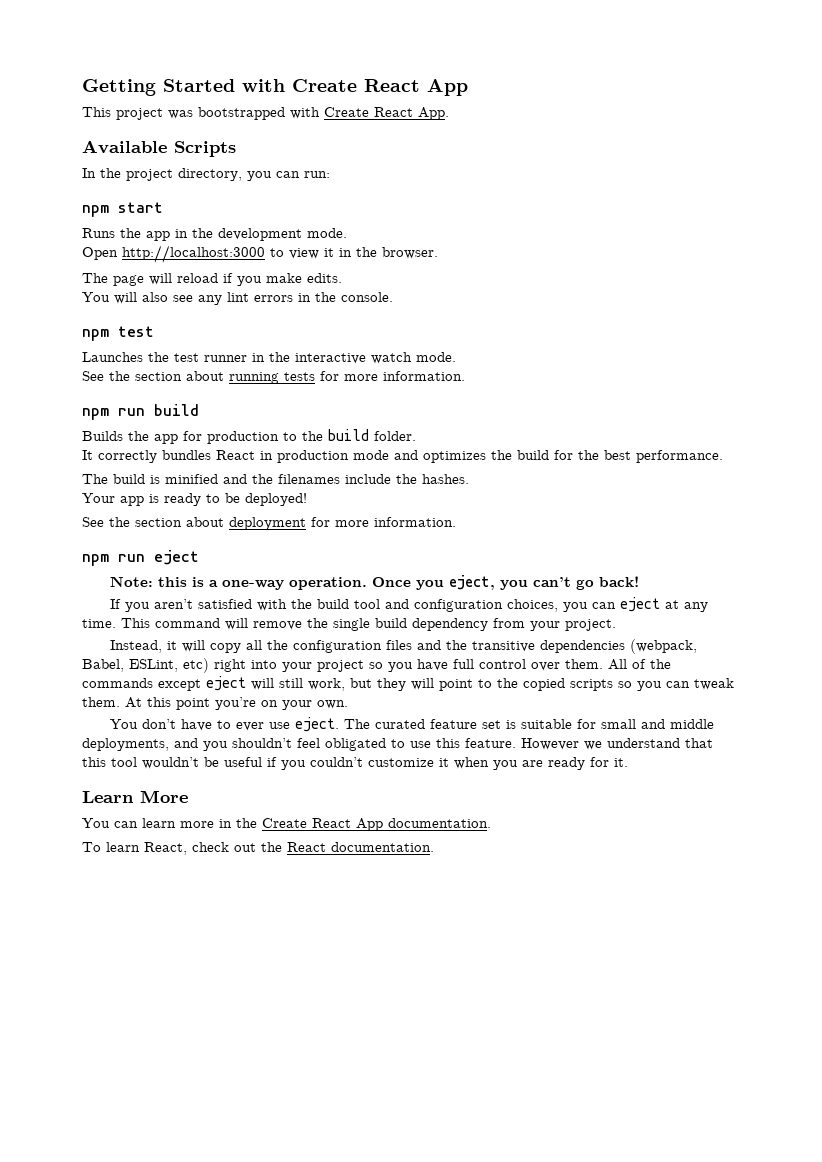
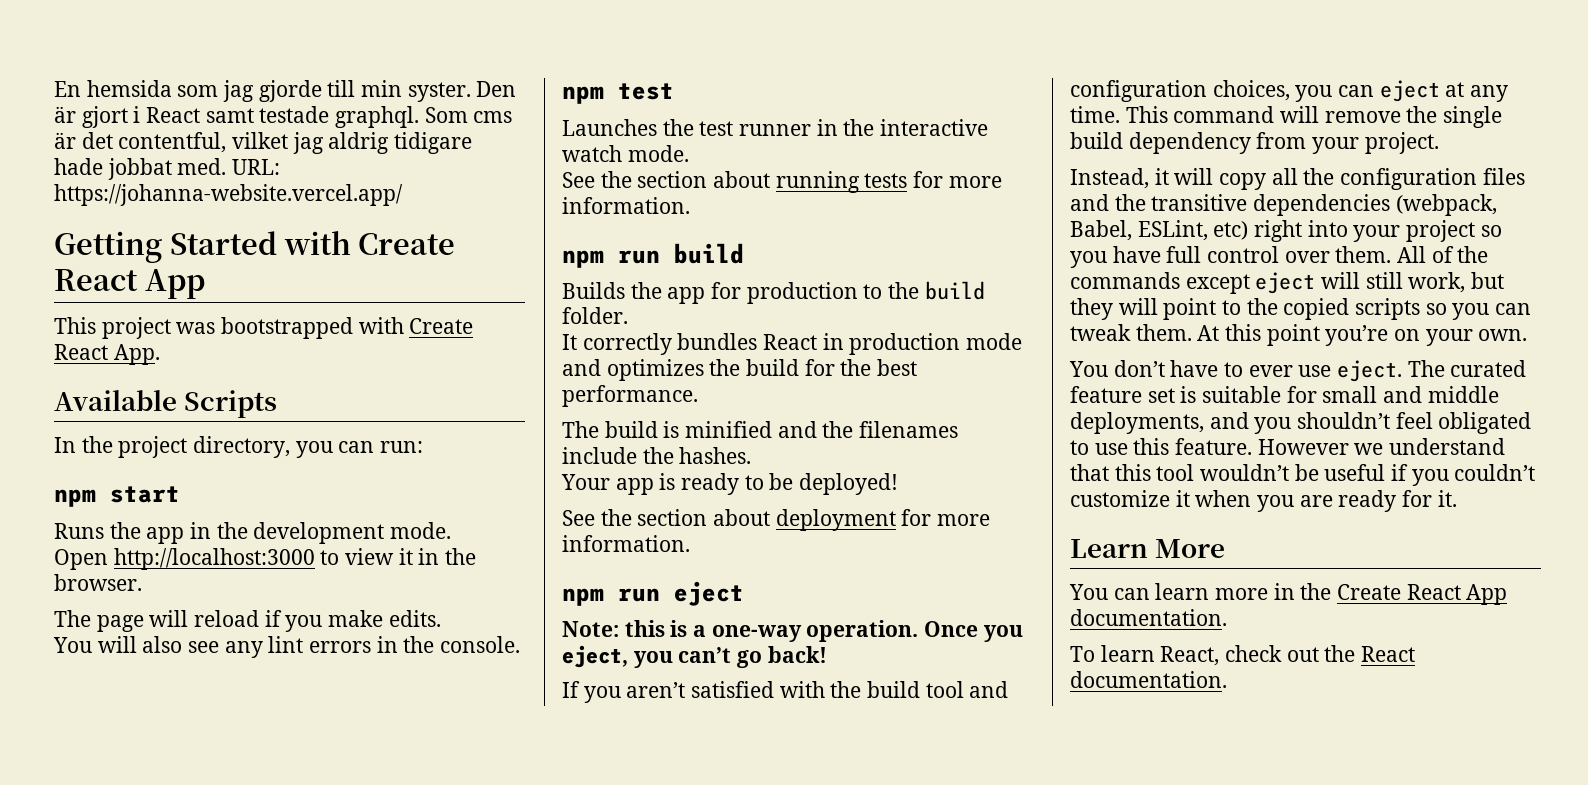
+ En hemsida som jag gjorde till min syster. Den är gjort i React samt testade graphql. Som cms är det contentful, vilket jag aldrig tidigare hade jobbat med. URL: https://johanna-website.vercel.app/

